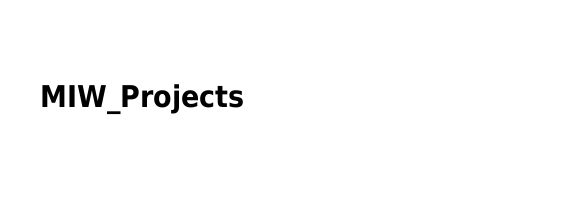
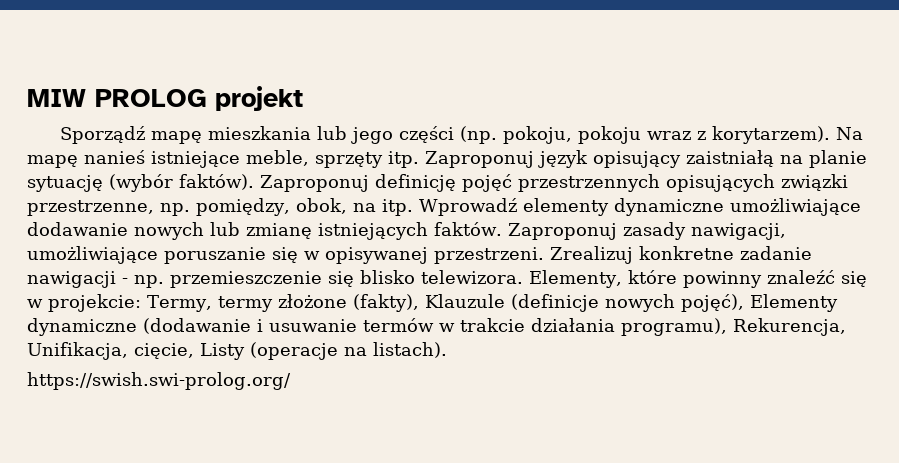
- MIW_Projects
+ MIW PROLOG projekt
+ Sporządź mapę mieszkania lub jego części (np. pokoju, pokoju wraz z korytarzem). Na mapę nanieś istniejące meble, sprzęty itp. Zaproponuj język opisujący zaistniałą na planie sytuację (wybór faktów). Zaproponuj definicję pojęć przestrzennych opisujących związki przestrzenne, np. pomiędzy, obok, na itp. Wprowadź elementy dynamiczne umożliwiające dodawanie nowych lub zmianę istniejących faktów. Zaproponuj zasady nawigacji, umożliwiające poruszanie się w opisywanej przestrzeni. Zrealizuj konkretne zadanie nawigacji - np. przemieszczenie się blisko telewizora. Elementy, które powinny znaleźć się w projekcie: Termy, termy złożone (fakty), Klauzule (definicje nowych pojęć), Elementy dynamiczne (dodawanie i usuwanie termów w trakcie działania programu), Rekurencja, Unifikacja, cięcie, Listy (operacje na listach).
+ https://swish.swi-prolog.org/

